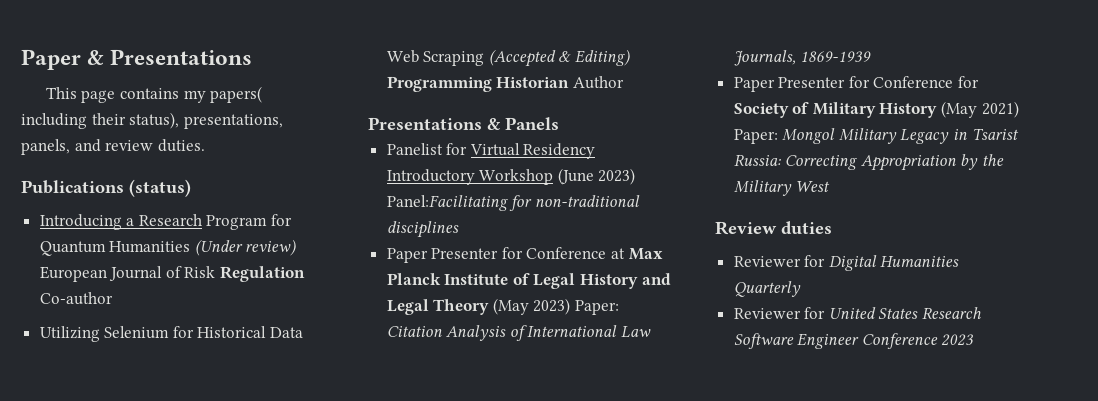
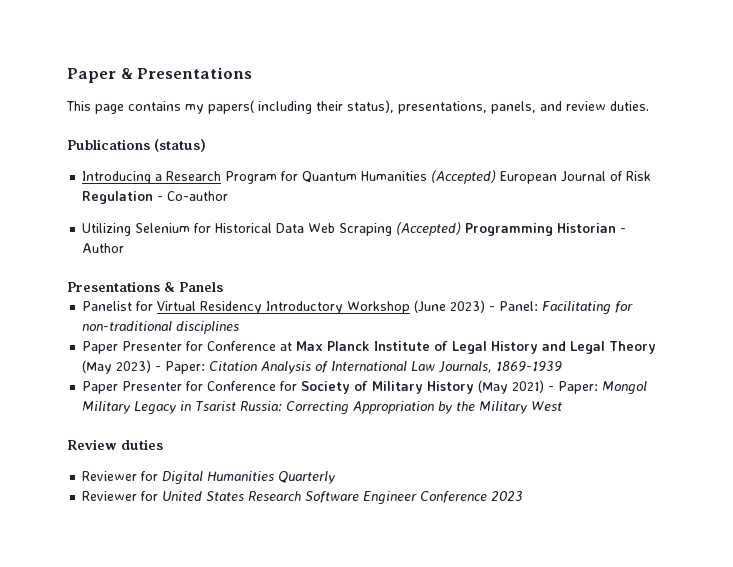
- Introducing a Research Program for Quantum Humanities (Under review) European Journal of Risk Regulation Co-author
+ Introducing a Research Program for Quantum Humanities (Accepted) European Journal of Risk Regulation - Co-author
- Utilizing Selenium for Historical Data Web Scraping (Accepted & Editing) Programming Historian Author
+ Utilizing Selenium for Historical Data Web Scraping (Accepted) Programming Historian - Author
- Panelist for Virtual Residency Introductory Workshop (June 2023) Panel:Facilitating for non-traditional disciplines
+ Panelist for Virtual Residency Introductory Workshop (June 2023) - Panel: Facilitating for non-traditional disciplines
- Paper Presenter for Conference at Max Planck Institute of Legal History and Legal Theory (May 2023) Paper: Citation Analysis of International Law Journals, 1869-1939
+ Paper Presenter for Conference at Max Planck Institute of Legal History and Legal Theory (May 2023) - Paper: Citation Analysis of International Law Journals, 1869-1939
- Paper Presenter for Conference for Society of Military History (May 2021) Paper: Mongol Military Legacy in Tsarist Russia: Correcting Appropriation by the Military West
+ Paper Presenter for Conference for Society of Military History (May 2021) - Paper: Mongol Military Legacy in Tsarist Russia: Correcting Appropriation by the Military West

